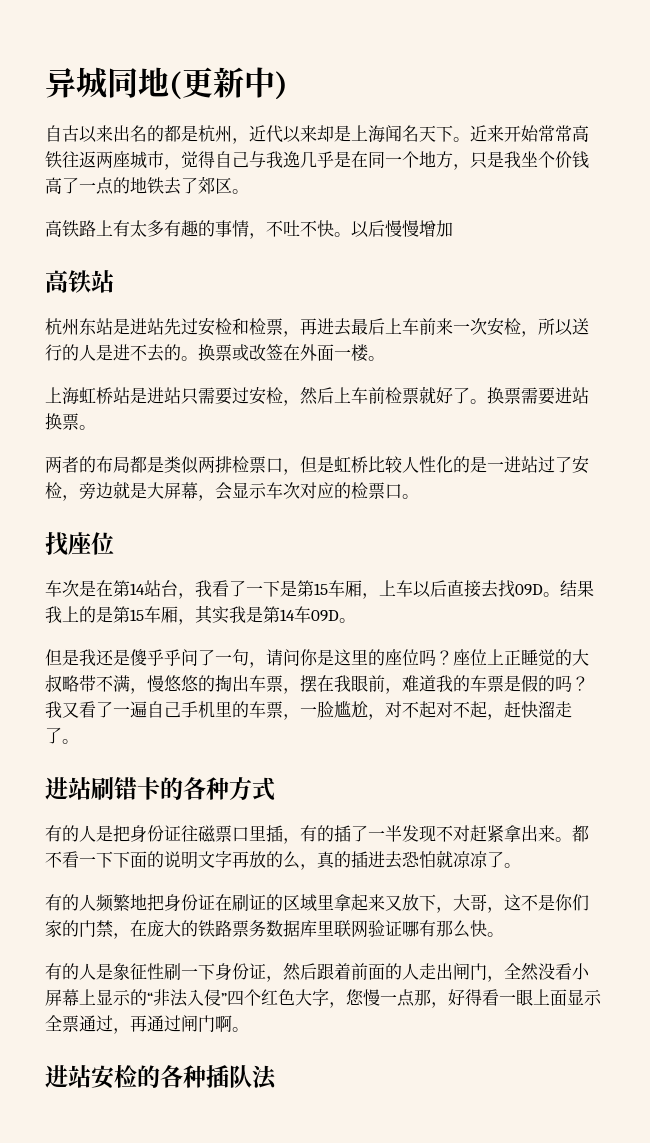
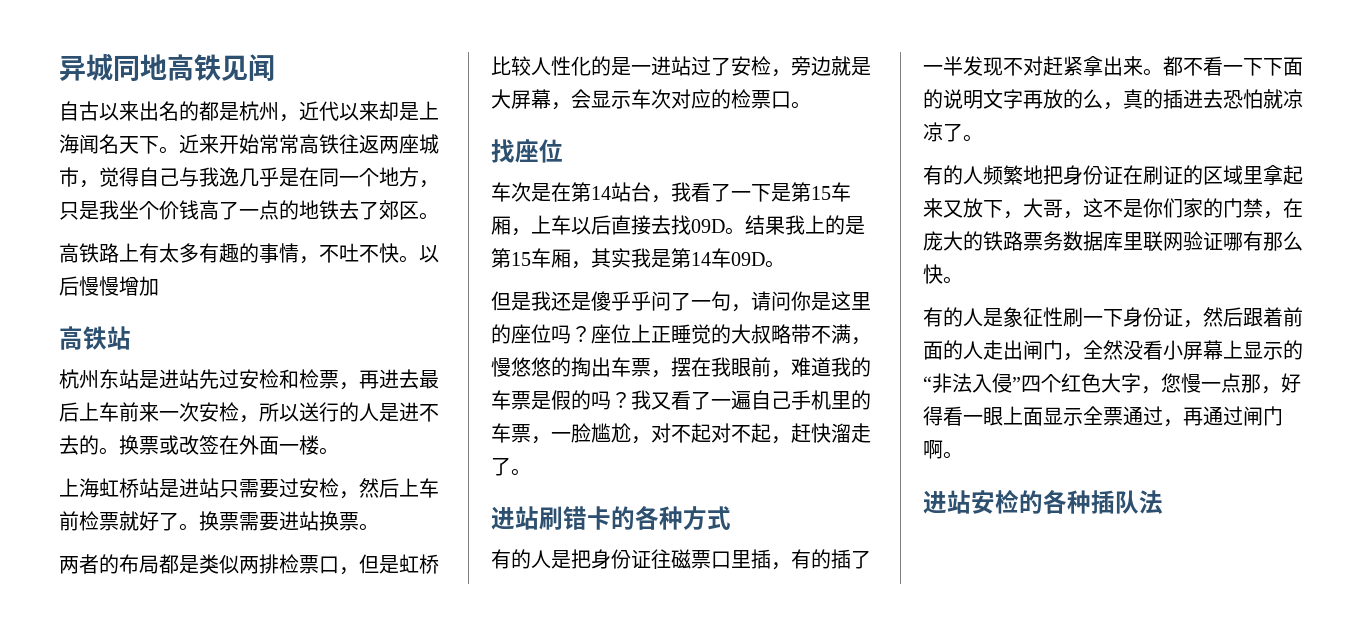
- 异城同地(更新中)
+ 异城同地高铁见闻

